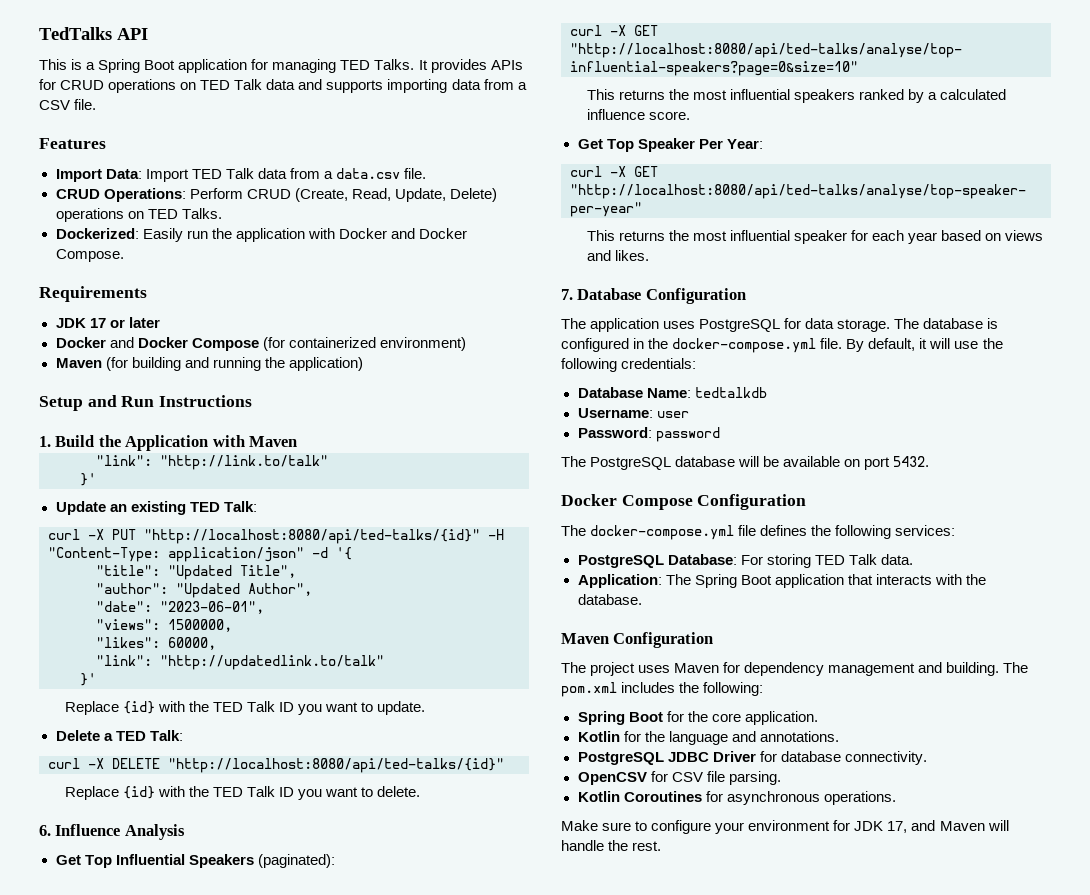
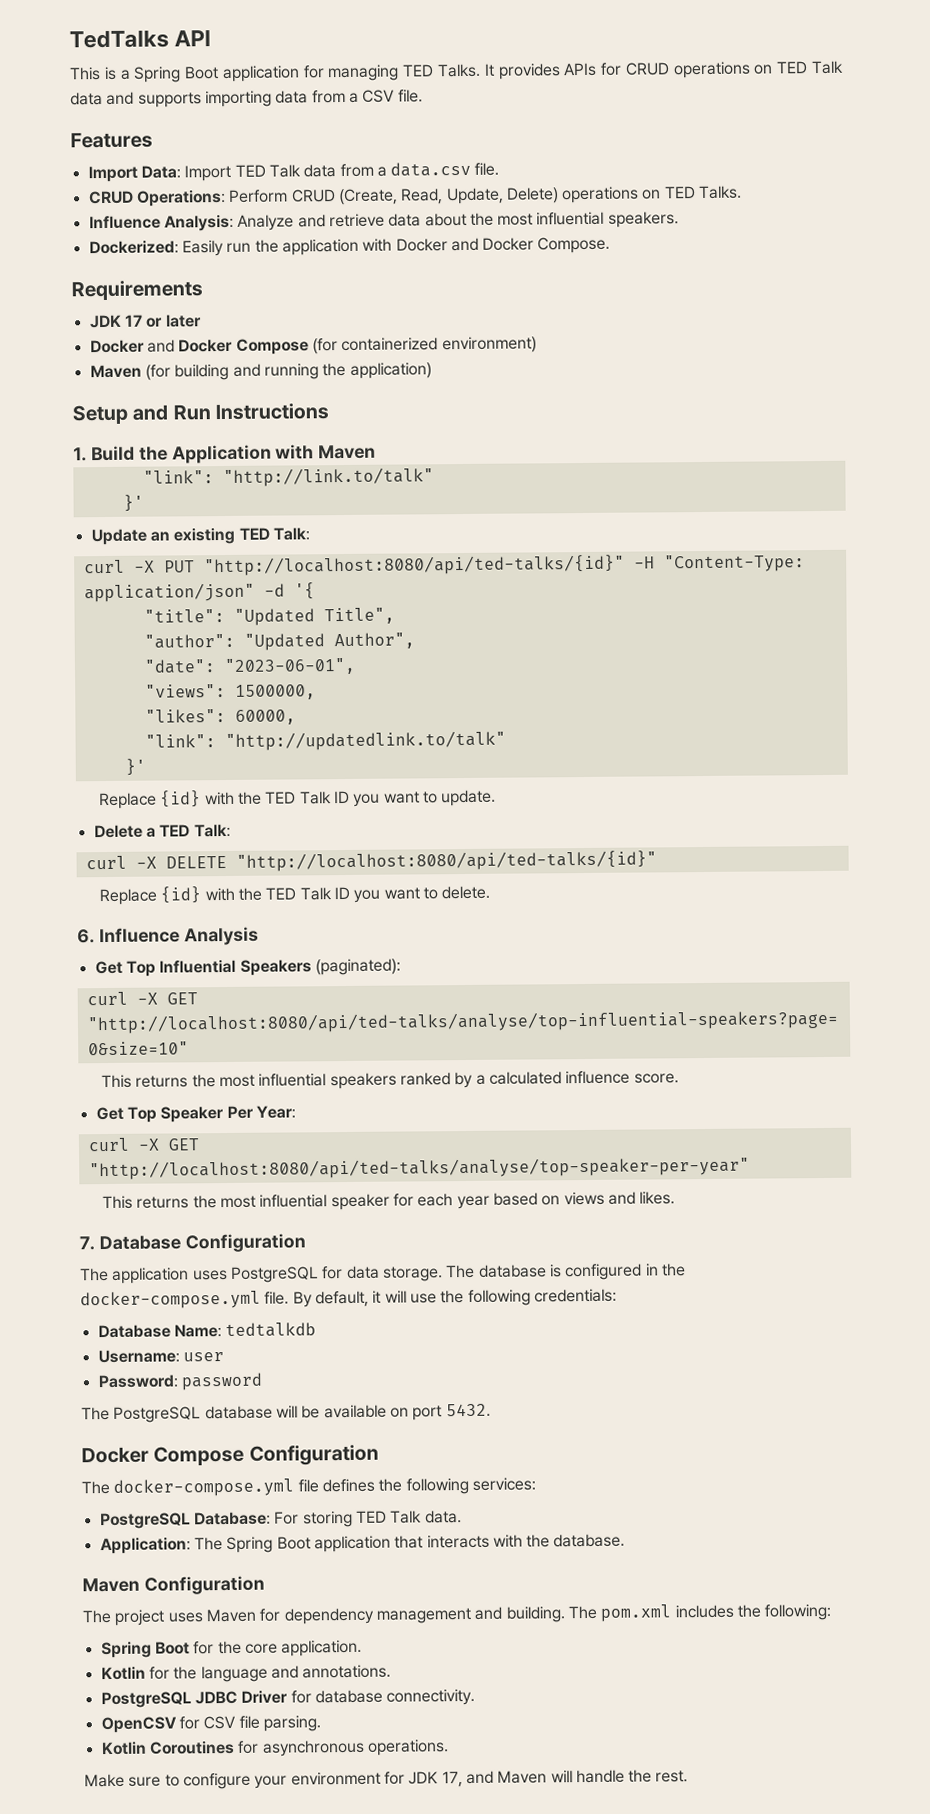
+ Influence Analysis: Analyze and retrieve data about the most influential speakers.

